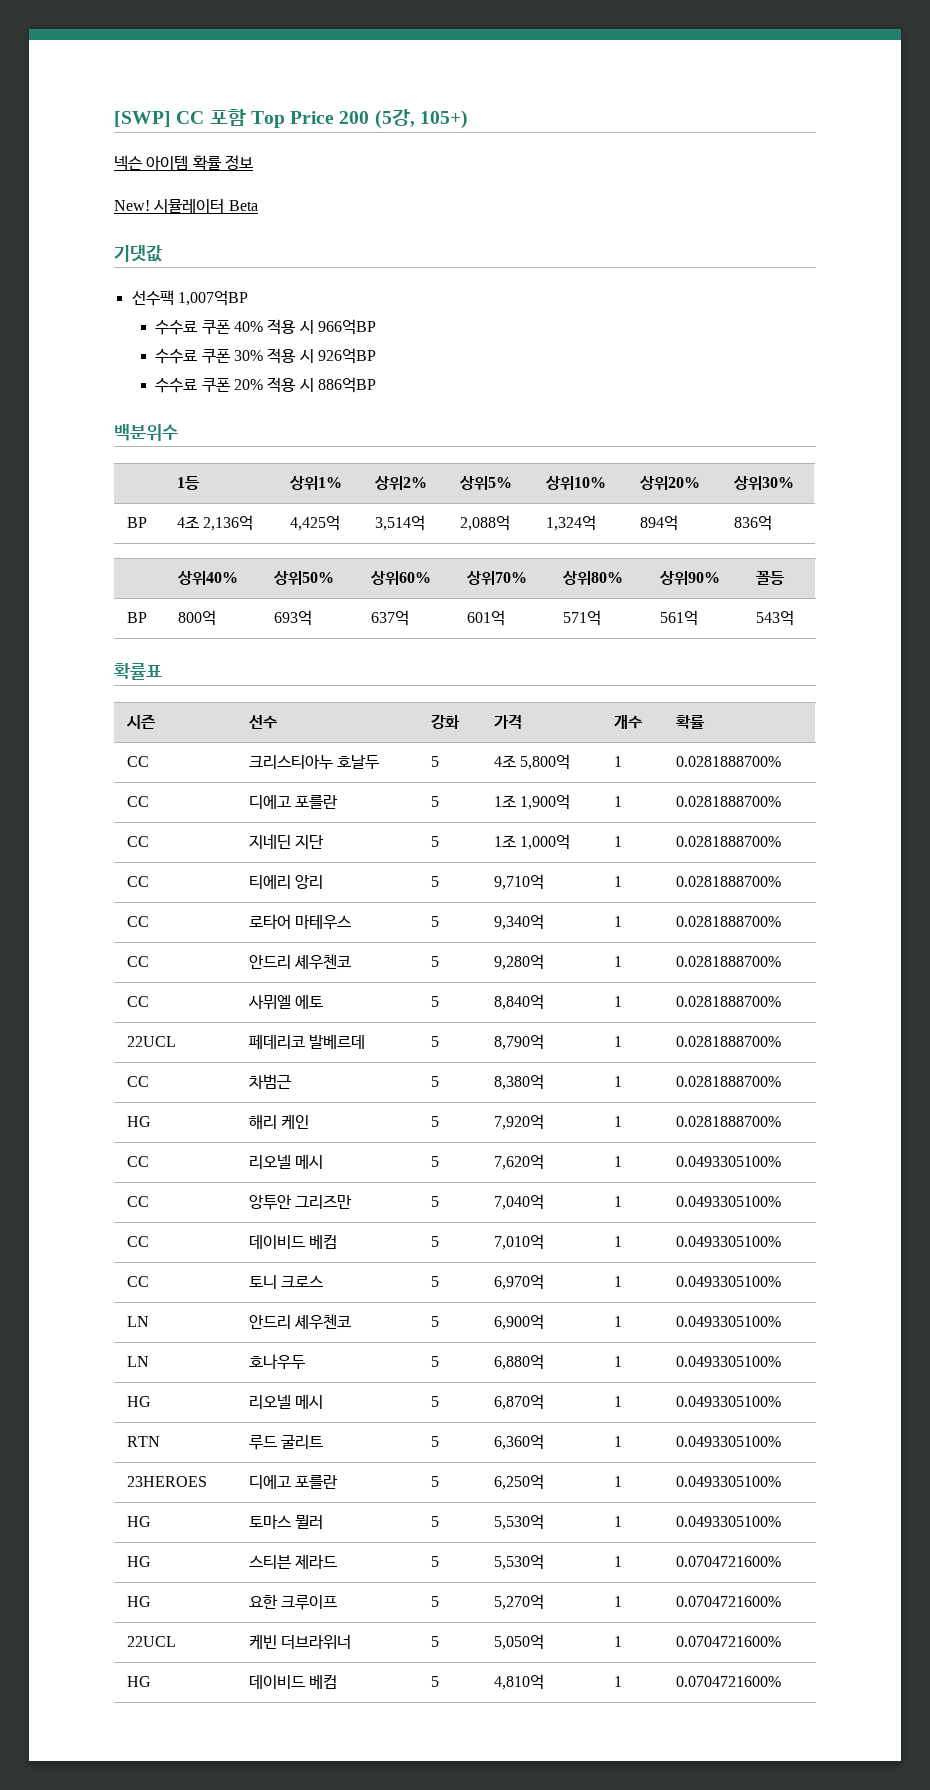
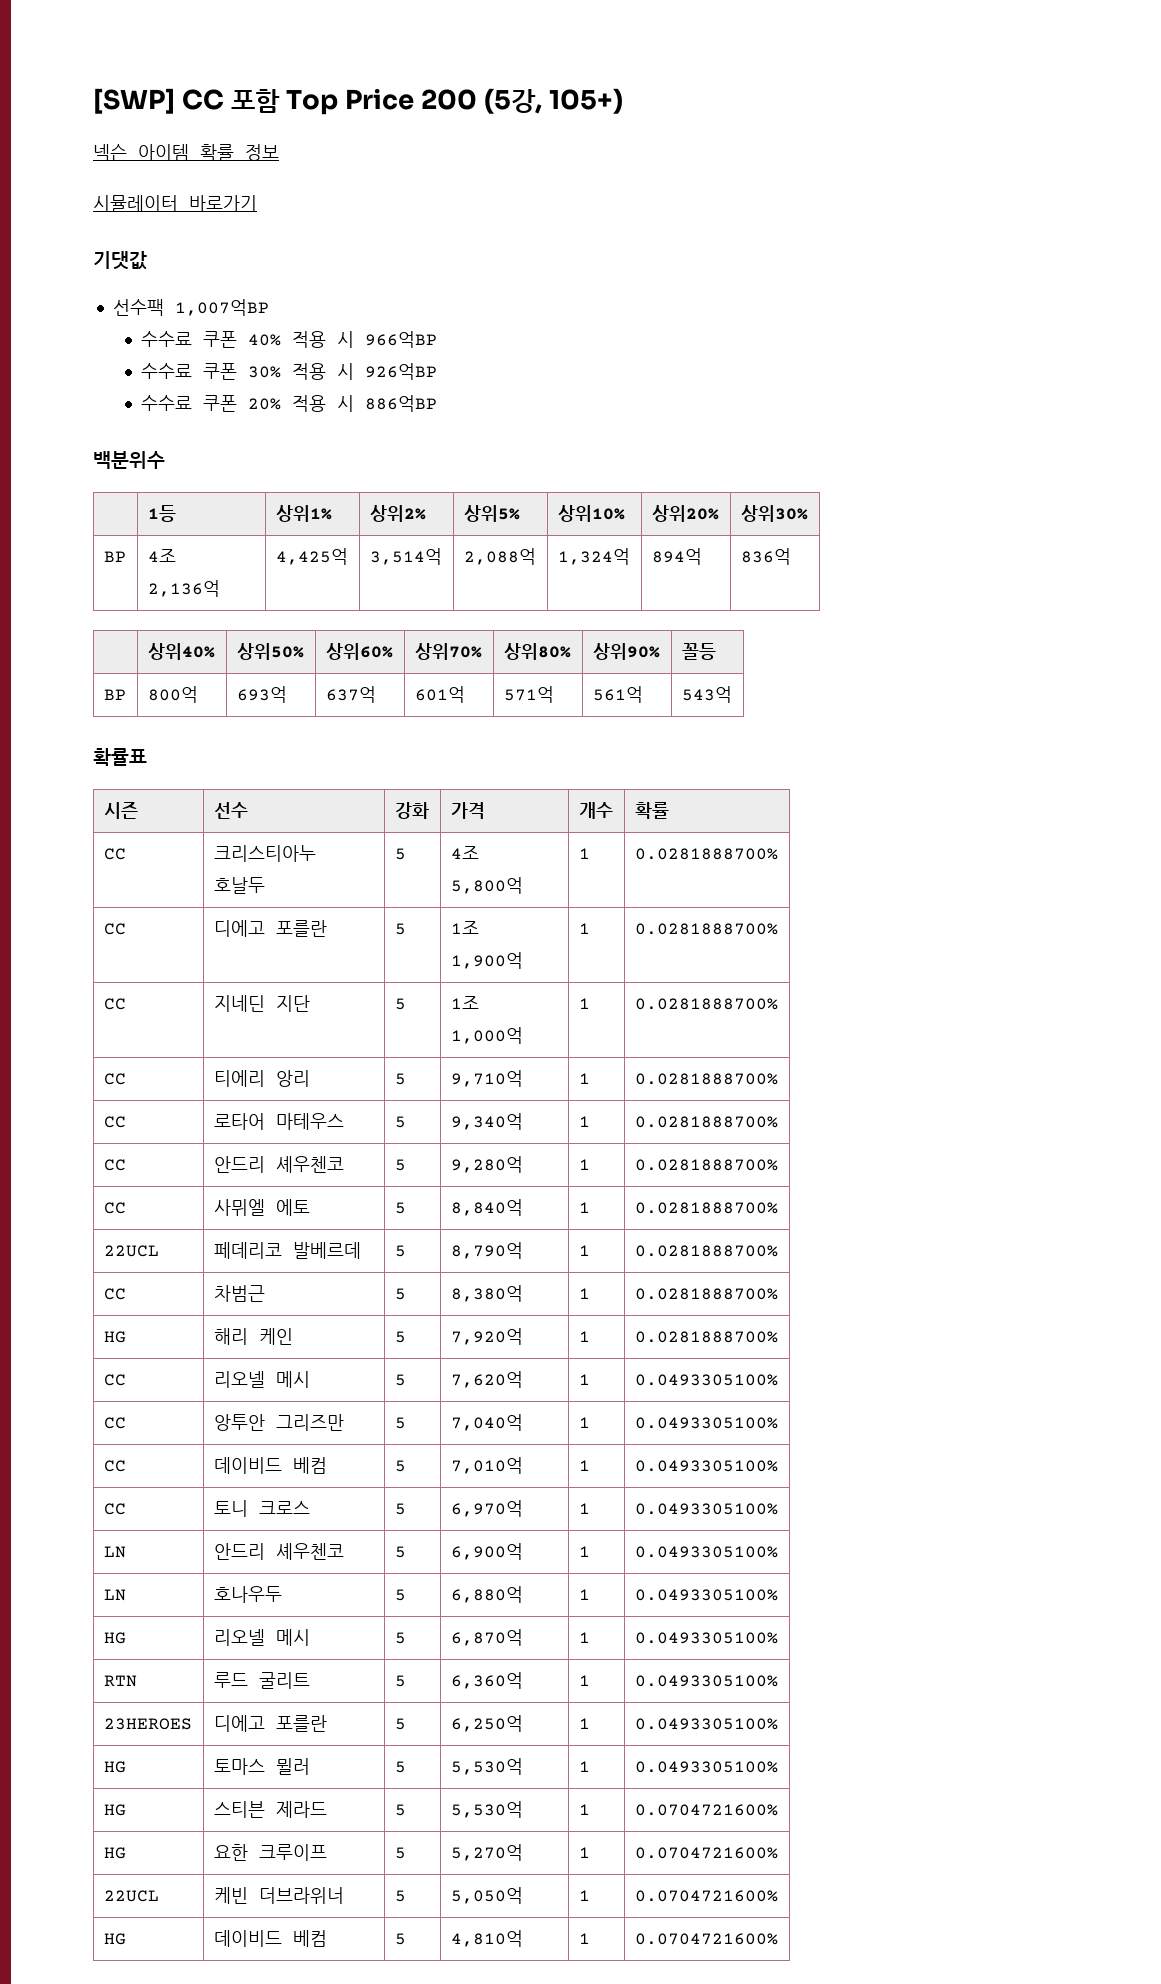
- New! 시뮬레이터 Beta
+ 시뮬레이터 바로가기

